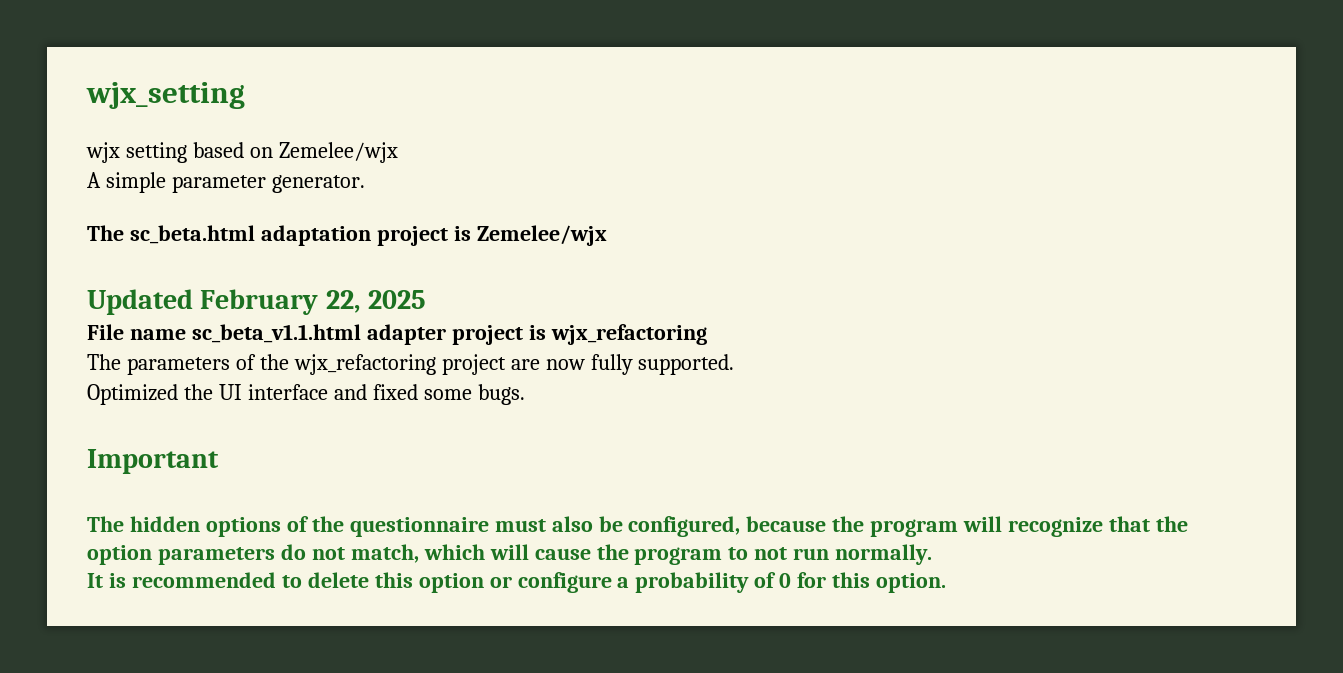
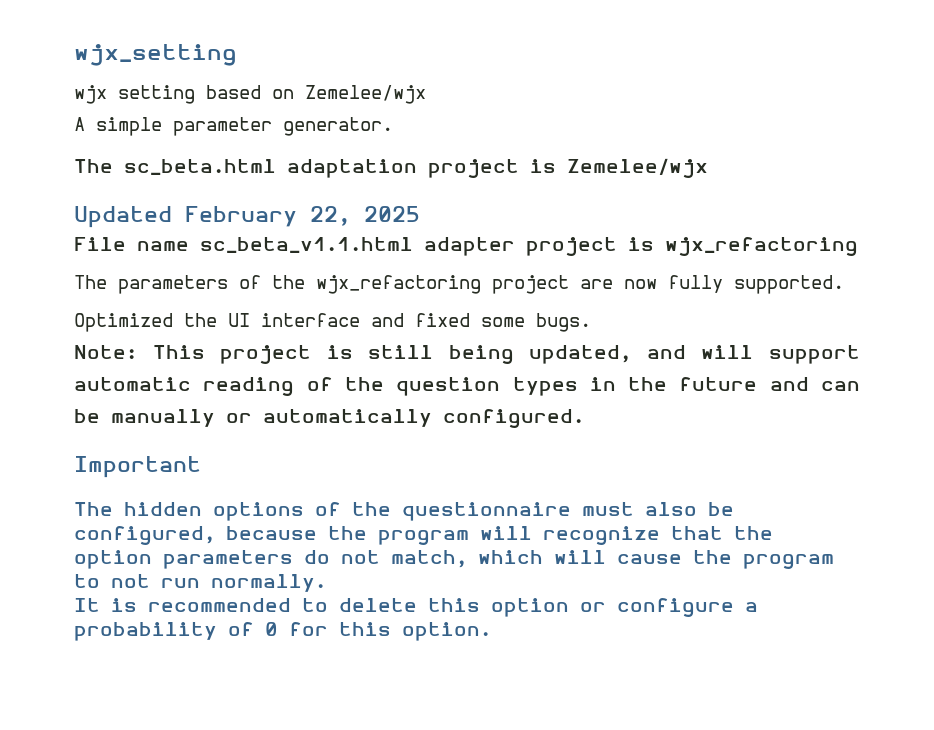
+ Note: This project is still being updated, and will support automatic reading of the question types in the future and can be manually or automatically configured.

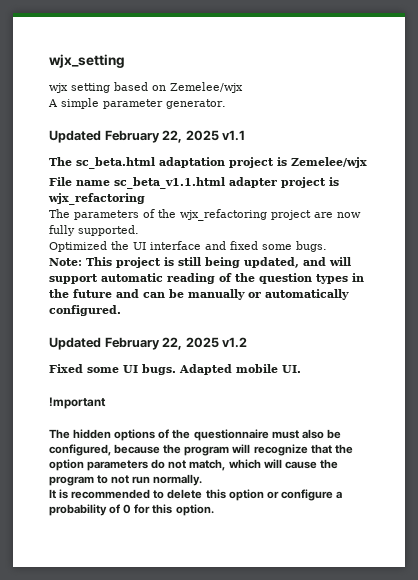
+ Updated February 22, 2025 v1.1
- Updated February 22, 2025
- Important
+ Updated February 22, 2025 v1.2
+ Fixed some UI bugs. Adapted mobile UI.
+ !mportant

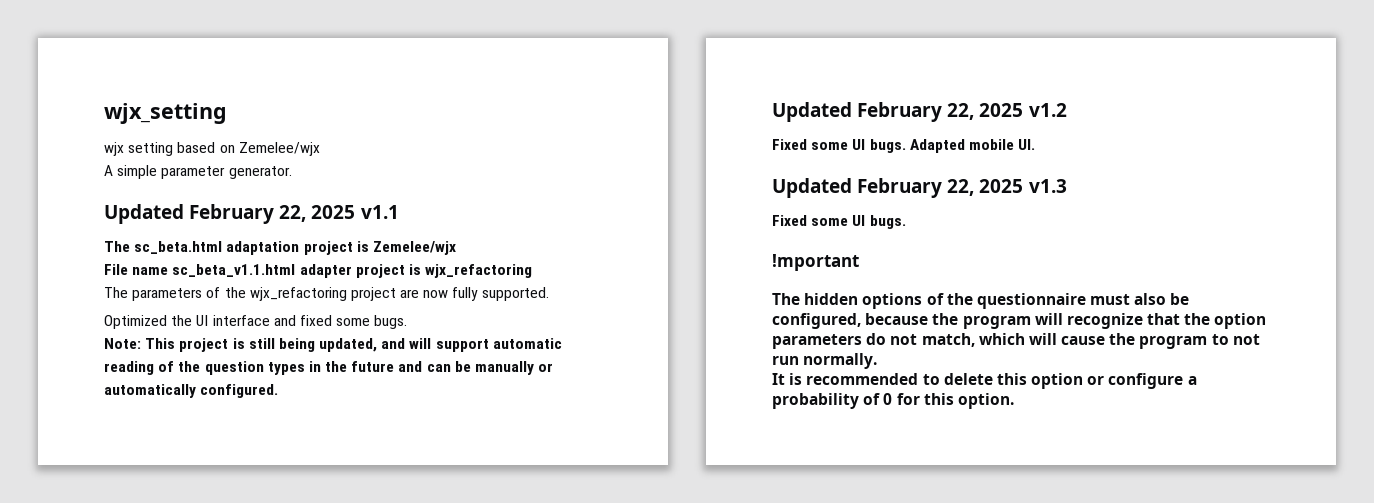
+ Updated February 22, 2025 v1.3
+ Fixed some UI bugs.

